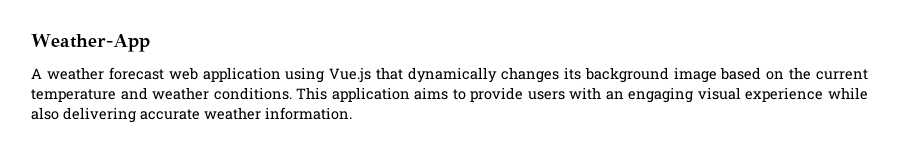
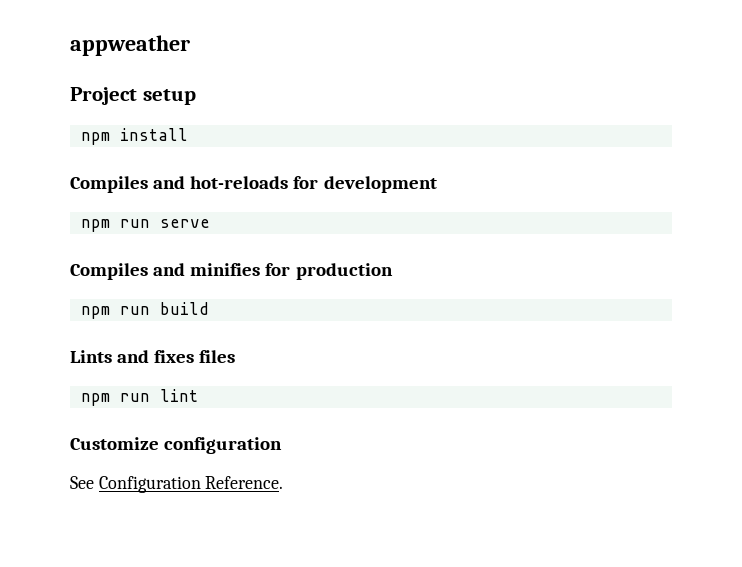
- Weather-App
- A weather forecast web application using Vue.js that dynamically changes its background image based on the current temperature and weather conditions. This application aims to provide users with an engaging visual experience while also delivering accurate weather information.
+ appweather
+ Project setup
+ npm install
+ Compiles and hot-reloads for development
+ npm run serve
+ Compiles and minifies for production
+ npm run build
+ Lints and fixes files
+ npm run lint
+ Customize configuration
+ See Configuration Reference.

